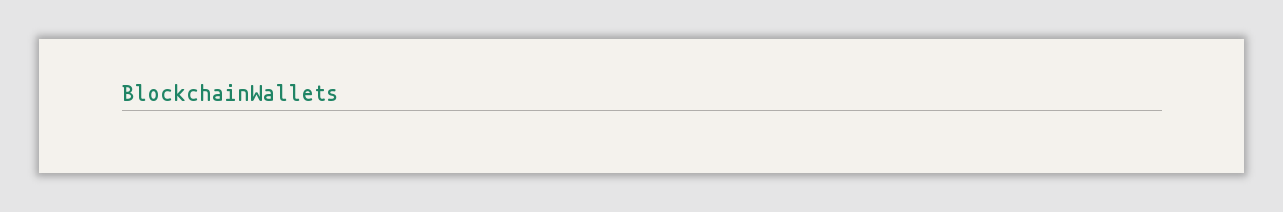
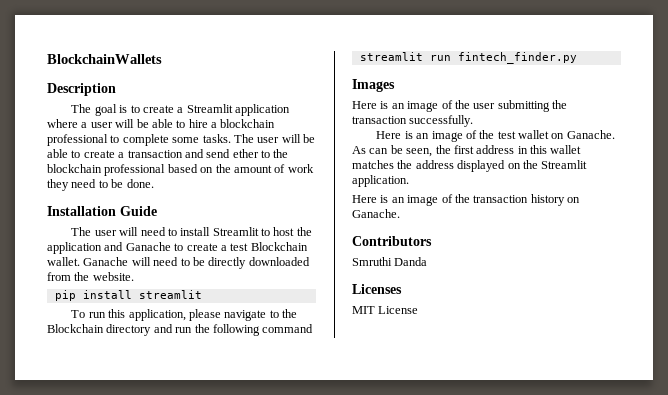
+ Description
+ The goal is to create a Streamlit application where a user will be able to hire a blockchain professional to complete some tasks. The user will be able to create a transaction and send ether to the blockchain professional based on the amount of work they need to be done.
+ Installation Guide
+ The user will need to install Streamlit to host the application and Ganache to create a test Blockchain wallet. Ganache will need to be directly downloaded from the website.
+ pip install streamlit
+ To run this application, please navigate to the Blockchain directory and run the following command
+ streamlit run fintech_finder.py
+ Images
+ Here is an image of the user submitting the transaction successfully.
+ Here is an image of the test wallet on Ganache. As can be seen, the first address in this wallet matches the address displayed on the Streamlit application.
+ Here is an image of the transaction history on Ganache.
+ Contributors
+ Smruthi Danda
+ Licenses
+ MIT License

